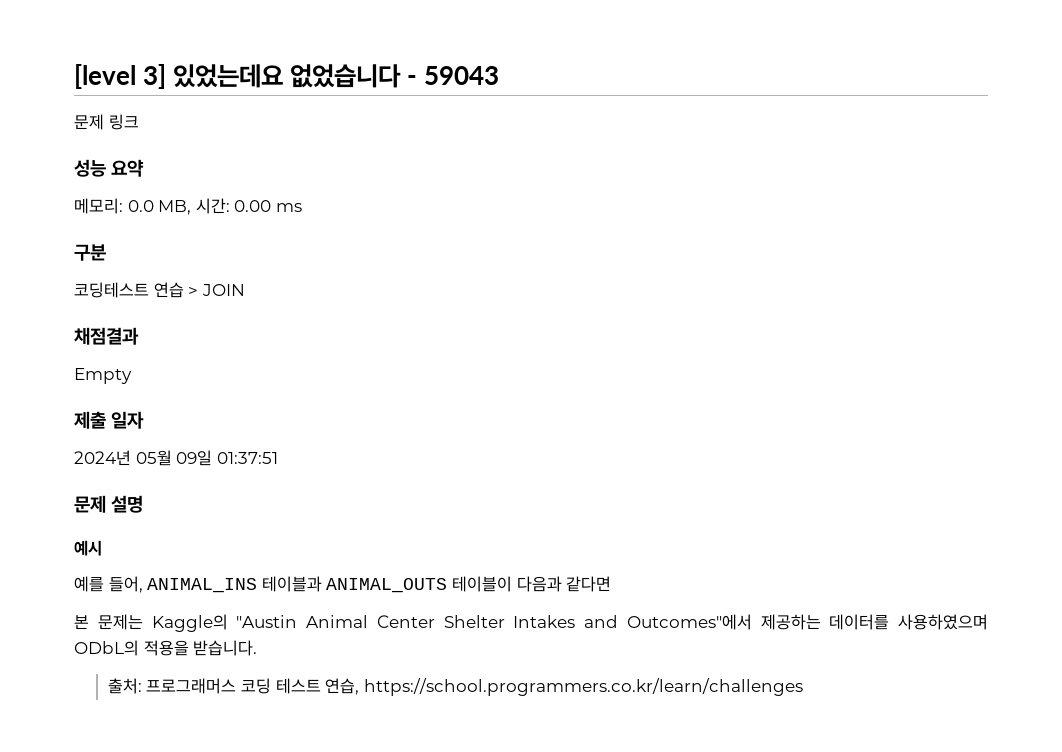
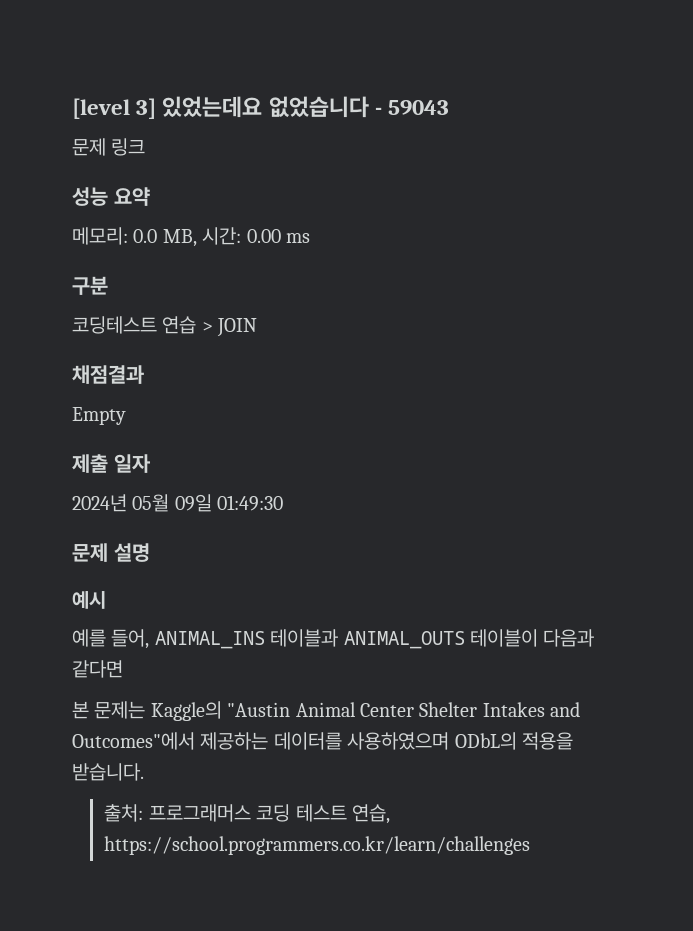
- 2024년 05월 09일 01:37:51
+ 2024년 05월 09일 01:49:30

